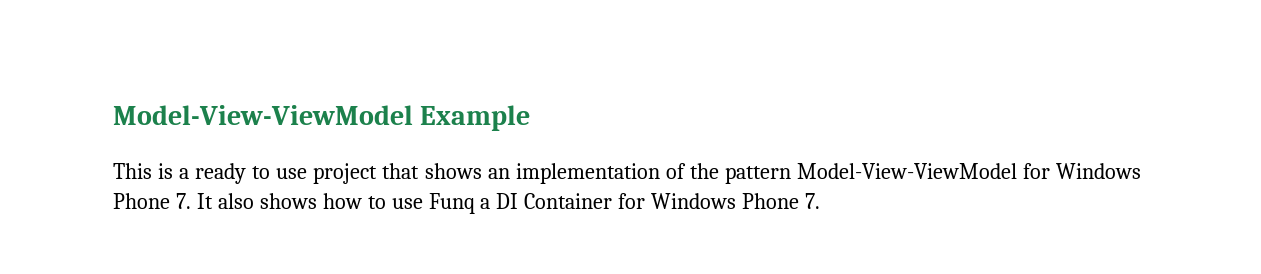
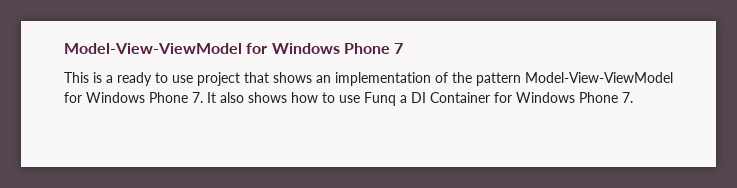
- Model-View-ViewModel Example
+ Model-View-ViewModel for Windows Phone 7

